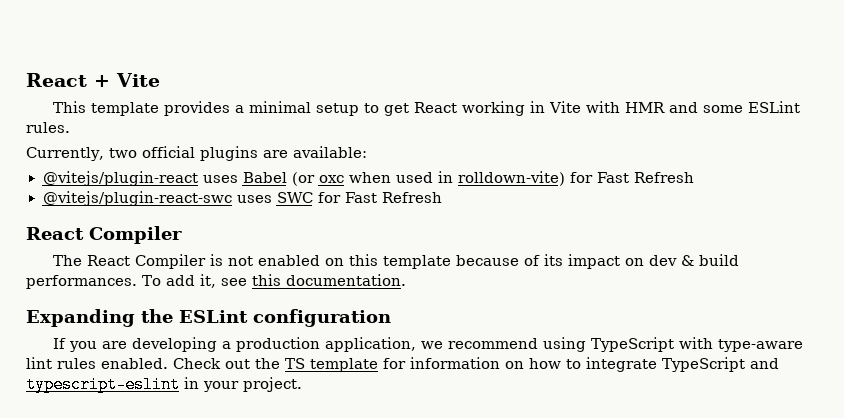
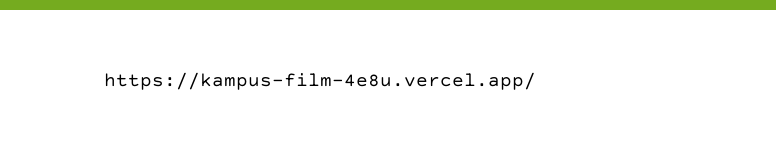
- React + Vite
- This template provides a minimal setup to get React working in Vite with HMR and some ESLint rules.
- Currently, two official plugins are available:
- @vitejs/plugin-react uses Babel (or oxc when used in rolldown-vite) for Fast Refresh
- @vitejs/plugin-react-swc uses SWC for Fast Refresh
- React Compiler
- The React Compiler is not enabled on this template because of its impact on dev & build performances. To add it, see this documentation.
- Expanding the ESLint configuration
- If you are developing a production application, we recommend using TypeScript with type-aware lint rules enabled. Check out the TS template for information on how to integrate TypeScript and typescript-eslint in your project.
+ https://kampus-film-4e8u.vercel.app/

